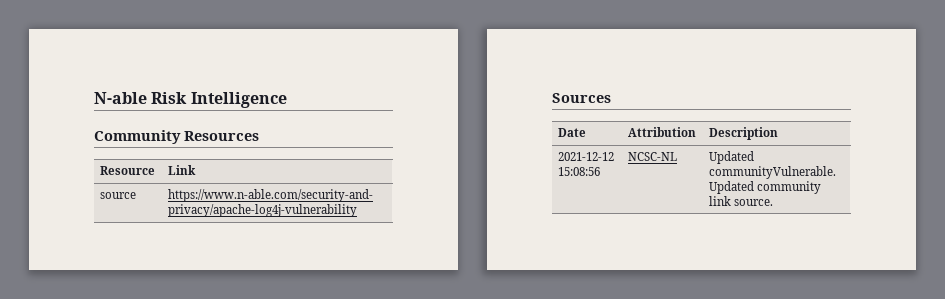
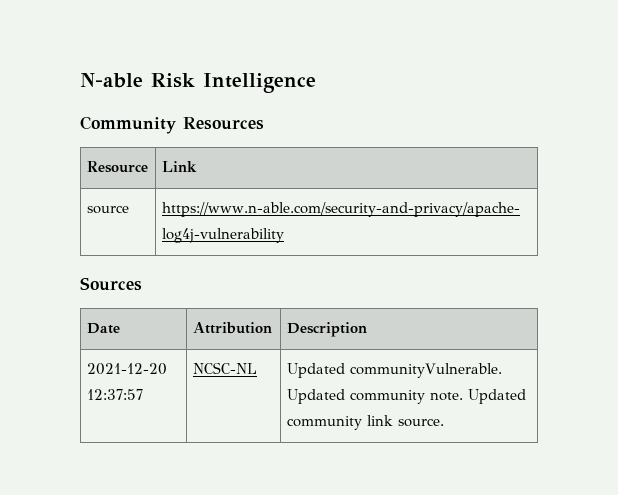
- 2021-12-12 15:08:56 | NCSC-NL | Updated communityVulnerable. Updated community link source.
+ 2021-12-20 12:37:57 | NCSC-NL | Updated communityVulnerable. Updated community note. Updated community link source.

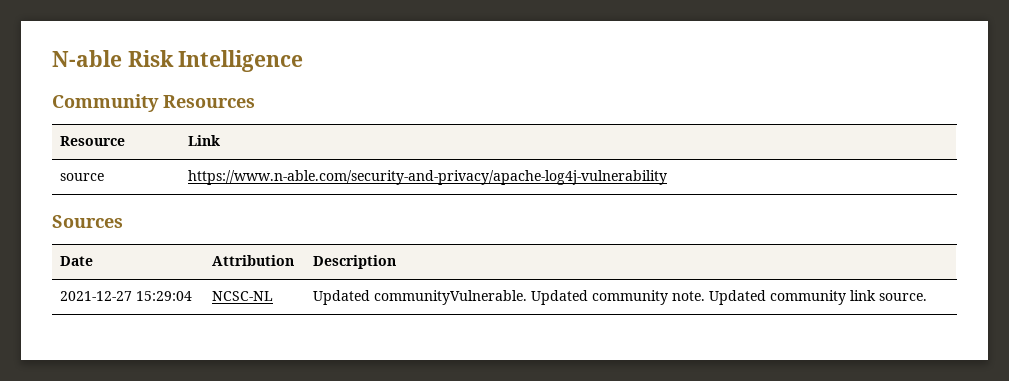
- 2021-12-20 12:37:57 | NCSC-NL | Updated communityVulnerable. Updated community note. Updated community link source.
+ 2021-12-27 15:29:04 | NCSC-NL | Updated communityVulnerable. Updated community note. Updated community link source.

